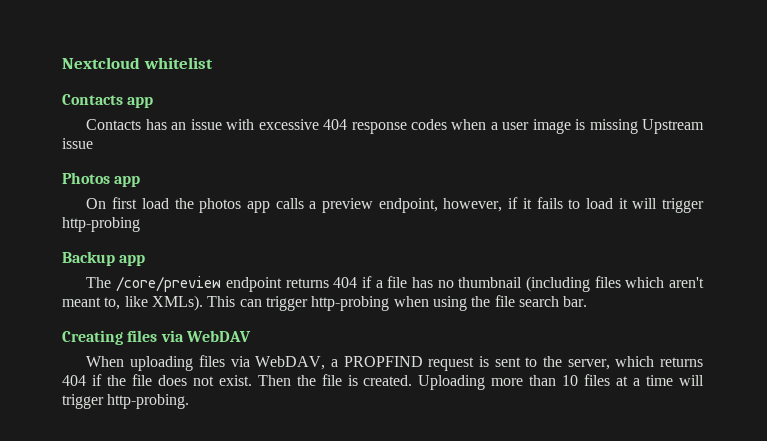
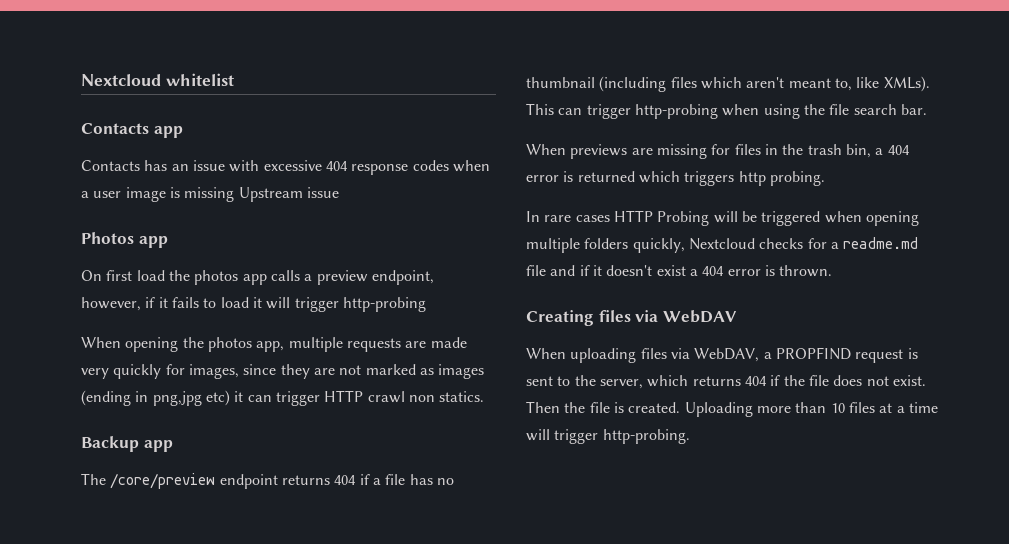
+ When opening the photos app, multiple requests are made very quickly for images, since they are not marked as images (ending in png,jpg etc) it can trigger HTTP crawl non statics.
+ When previews are missing for files in the trash bin, a 404 error is returned which triggers http probing.
+ In rare cases HTTP Probing will be triggered when opening multiple folders quickly, Nextcloud checks for a readme.md file and if it doesn't exist a 404 error is thrown.

